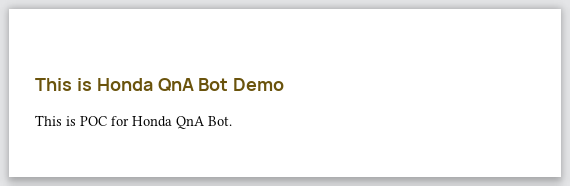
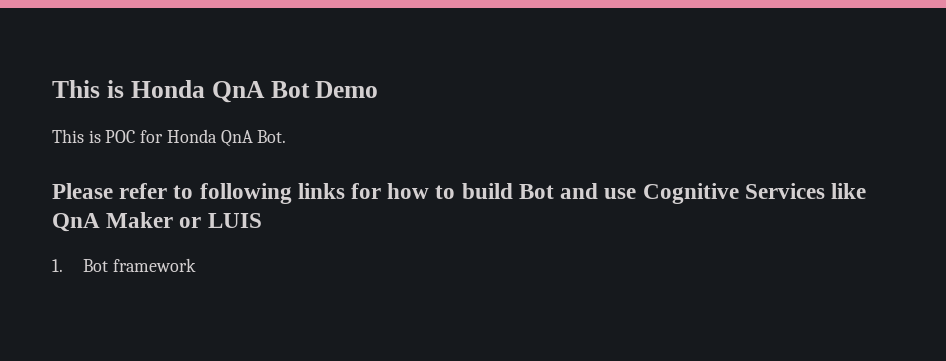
+ Please refer to following links for how to build Bot and use Cognitive Services like QnA Maker or LUIS
+ 1. Bot framework

